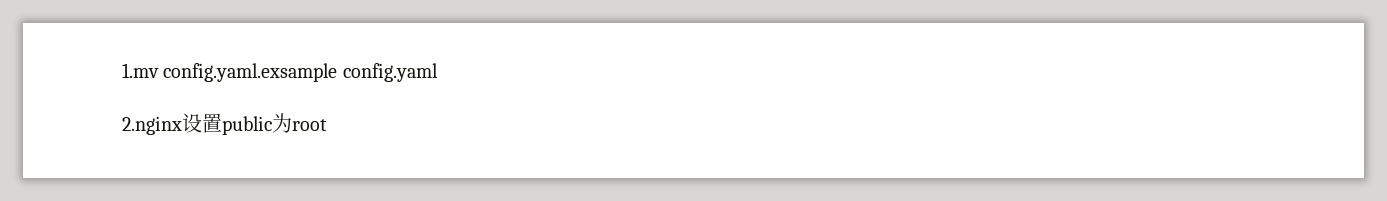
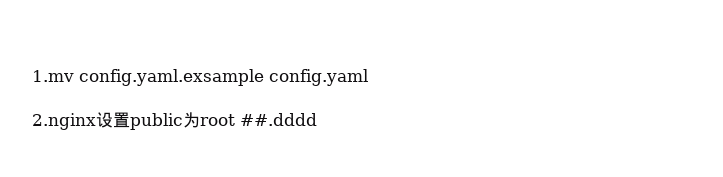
- 2.nginx设置public为root
+ 2.nginx设置public为root ##.dddd

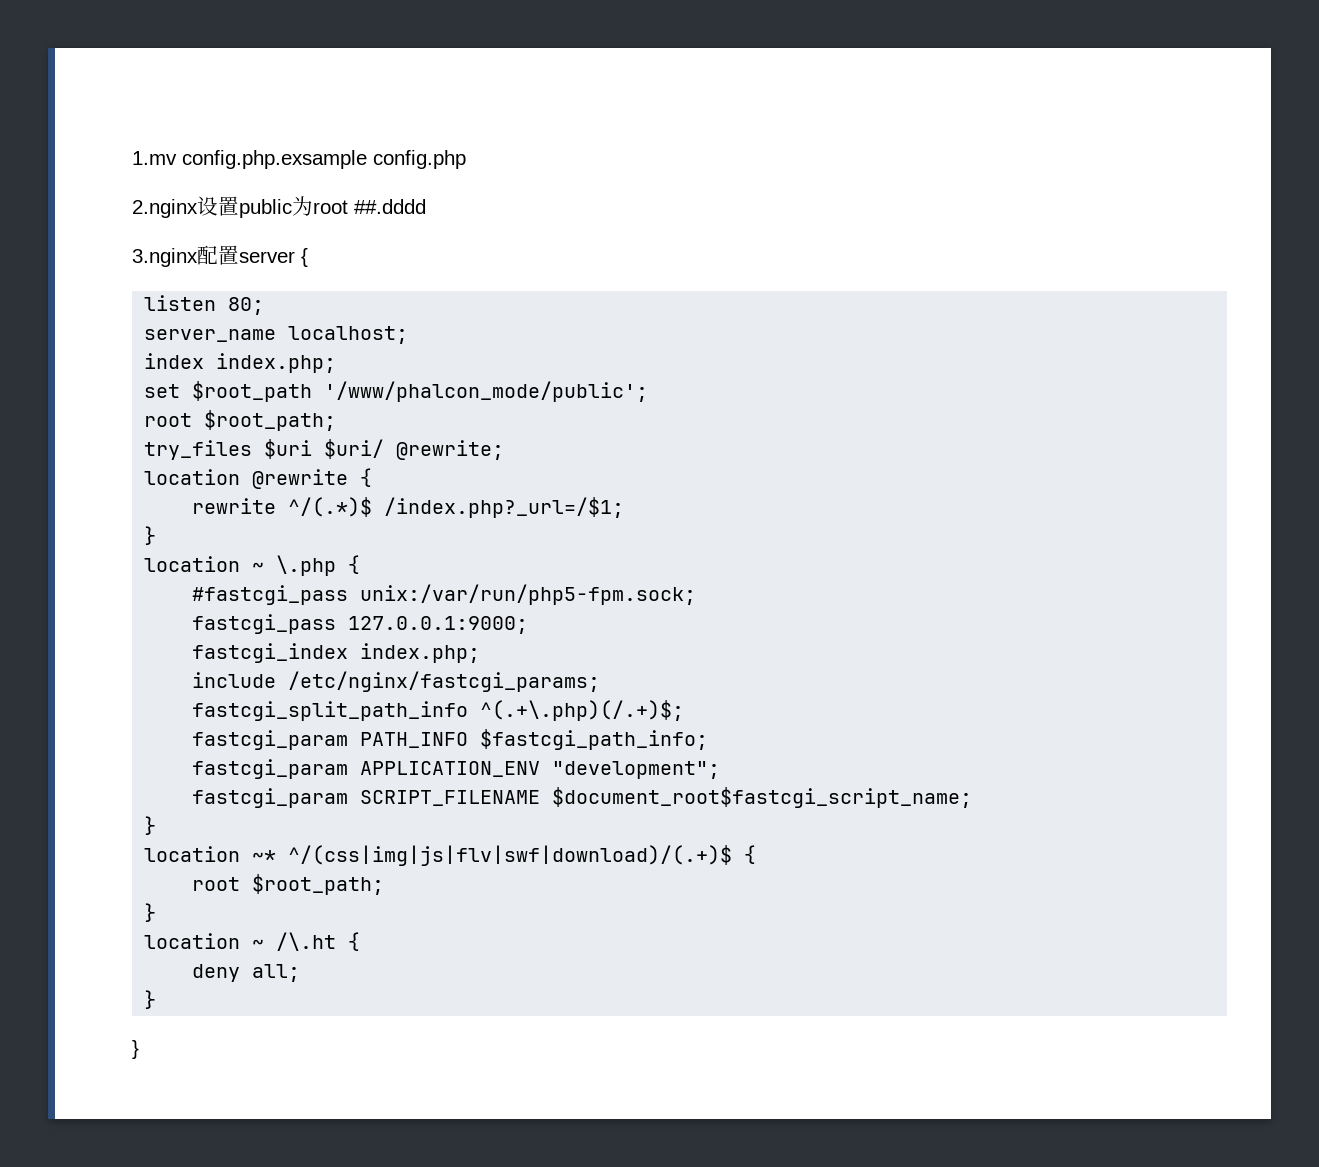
- 1.mv config.yaml.exsample config.yaml
+ 1.mv config.php.exsample config.php
+ 3.nginx配置server {
+ listen 80;
+ server_name localhost;
+ index index.php;
+ set $root_path '/www/phalcon_mode/public';
+ root $root_path;
+ try_files $uri $uri/ @rewrite;
+ location @rewrite {
+ rewrite ^/(.*)$ /index.php?_url=/$1;
+ }
+ location ~ \.php {
+ #fastcgi_pass unix:/var/run/php5-fpm.sock;
+ fastcgi_pass 127.0.0.1:9000;
+ fastcgi_index index.php;
+ include /etc/nginx/fastcgi_params;
+ fastcgi_split_path_info ^(.+\.php)(/.+)$;
+ fastcgi_param PATH_INFO $fastcgi_path_info;
+ fastcgi_param APPLICATION_ENV "development";
+ fastcgi_param SCRIPT_FILENAME $document_root$fastcgi_script_name;
+ }
+ location ~* ^/(css|img|js|flv|swf|download)/(.+)$ {
+ root $root_path;
+ }
+ location ~ /\.ht {
+ deny all;
+ }
+ }

